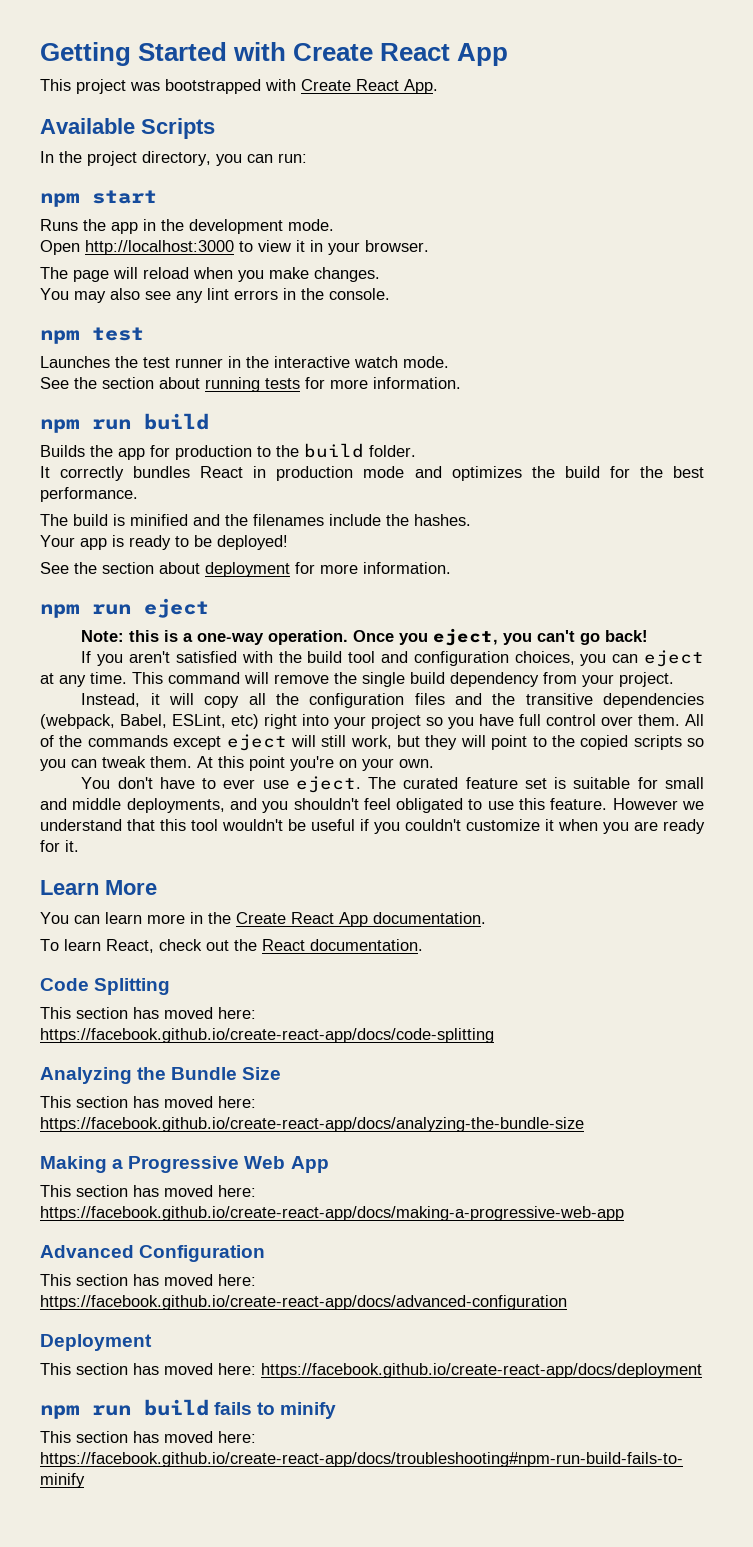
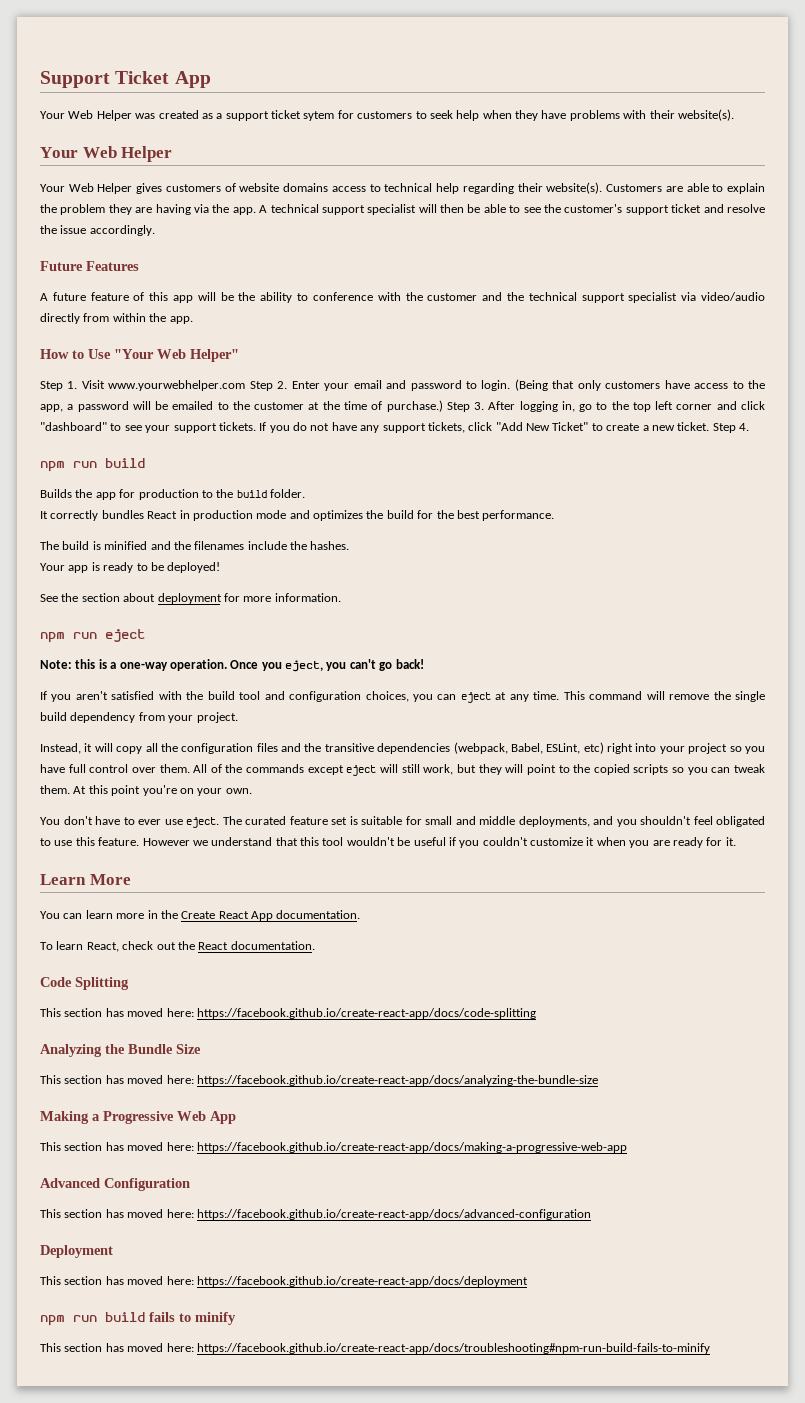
- Getting Started with Create React App
- This project was bootstrapped with Create React App.
- Available Scripts
- In the project directory, you can run:
- npm start
- Runs the app in the development mode.
- Open http://localhost:3000 to view it in your browser.
- The page will reload when you make changes.
- You may also see any lint errors in the console.
- npm test
- Launches the test runner in the interactive watch mode.
- See the section about running tests for more information.
+ Support Ticket App
+ Your Web Helper was created as a support ticket sytem for customers to seek help when they have problems with their website(s).
+ Your Web Helper
+ Your Web Helper gives customers of website domains access to technical help regarding their website(s). Customers are able to explain the problem they are having via the app. A technical support specialist will then be able to see the customer's support ticket and resolve the issue accordingly.
+ Future Features
+ A future feature of this app will be the ability to conference with the customer and the technical support specialist via video/audio directly from within the app.
+ How to Use "Your Web Helper"
+ Step 1. Visit www.yourwebhelper.com Step 2. Enter your email and password to login. (Being that only customers have access to the app, a password will be emailed to the customer at the time of purchase.) Step 3. After logging in, go to the top left corner and click "dashboard" to see your support tickets. If you do not have any support tickets, click "Add New Ticket" to create a new ticket. Step 4.

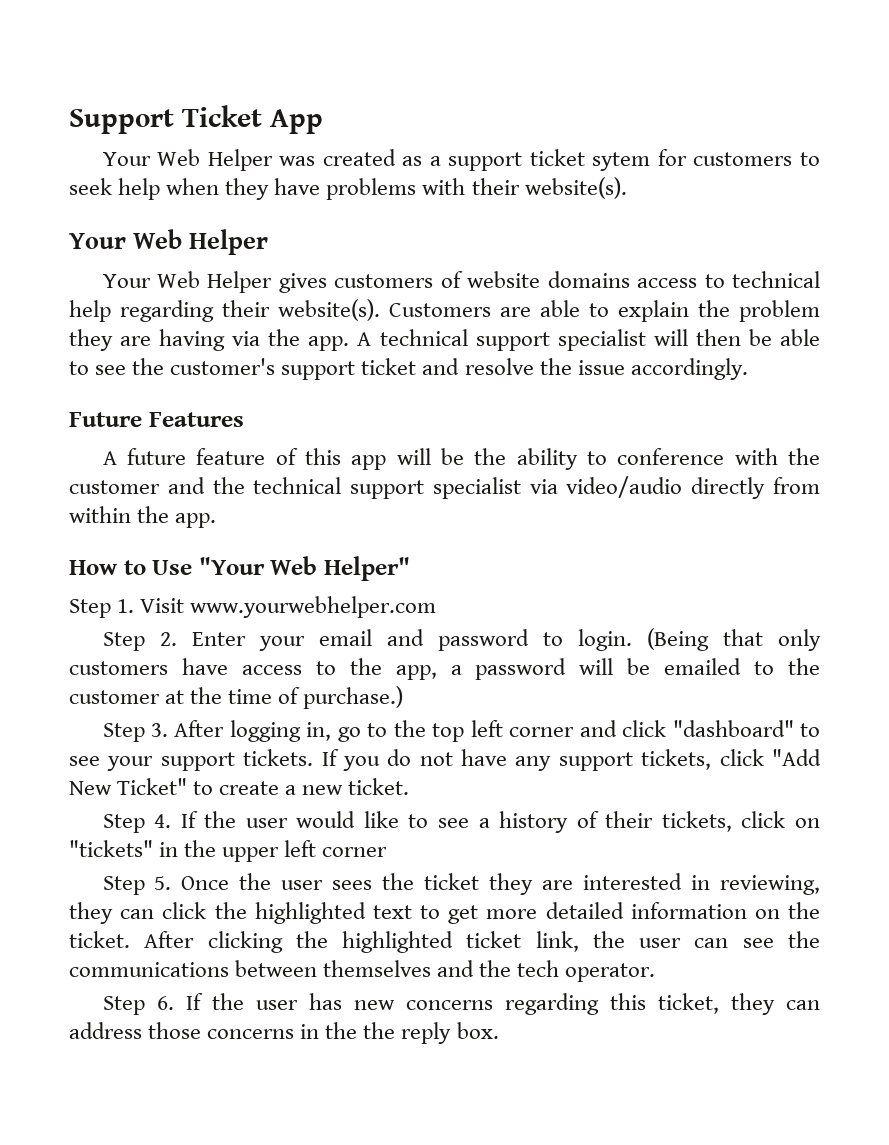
- Step 1. Visit www.yourwebhelper.com Step 2. Enter your email and password to login.
+ Step 1. Visit www.yourwebhelper.com
+ Step 2. Enter your email and password to login.
- (Being that only customers have access to the app, a password will be emailed to the customer at the time of purchase.) Step 3. After logging in, go to the top left corner and click "dashboard" to see your support tickets.
+ (Being that only customers have access to the app, a password will be emailed to the customer at the time of purchase.)
+ Step 3. After logging in, go to the top left corner and click "dashboard" to see your support tickets.
- If you do not have any support tickets, click "Add New Ticket" to create a new ticket. Step 4.
- npm run build
- Builds the app for production to the build folder.
- It correctly bundles React in production mode and optimizes the build for the best performance.
- The build is minified and the filenames include the hashes.
- Your app is ready to be deployed!
- See the section about deployment for more information.
- npm run eject
- Note: this is a one-way operation. Once you eject, you can't go back!
- If you aren't satisfied with the build tool and configuration choices, you can eject at any time. This command will remove the single build dependency from your project.
- Instead, it will copy all the configuration files and the transitive dependencies (webpack, Babel, ESLint, etc) right into your project so you have full control over them. All of the commands except eject will still work, but they will point to the copied scripts so you can tweak them. At this point you're on your own.
- You don't have to ever use eject. The curated feature set is suitable for small and middle deployments, and you shouldn't feel obligated to use this feature. However we understand that this tool wouldn't be useful if you couldn't customize it when you are ready for it.
- Learn More
- You can learn more in the Create React App documentation.
- To learn React, check out the React documentation.
- Code Splitting
- This section has moved here: https://facebook.github.io/create-react-app/docs/code-splitting
- Analyzing the Bundle Size
- This section has moved here: https://facebook.github.io/create-react-app/docs/analyzing-the-bundle-size
- Making a Progressive Web App
- This section has moved here: https://facebook.github.io/create-react-app/docs/making-a-progressive-web-app
- Advanced Configuration
- This section has moved here: https://facebook.github.io/create-react-app/docs/advanced-configuration
- Deployment
- This section has moved here: https://facebook.github.io/create-react-app/docs/deployment
- npm run build fails to minify
- This section has moved here: https://facebook.github.io/create-react-app/docs/troubleshooting#npm-run-build-fails-to-minify
+ If you do not have any support tickets, click "Add New Ticket" to create a new ticket.
+ Step 4. If the user would like to see a history of their tickets, click on "tickets" in the upper left corner
+ Step 5. Once the user sees the ticket they are interested in reviewing, they can click the highlighted text to get more detailed information on the ticket. After clicking the highlighted ticket link, the user can see the communications between themselves and the tech operator.
+ Step 6. If the user has new concerns regarding this ticket, they can address those concerns in the the reply box.

